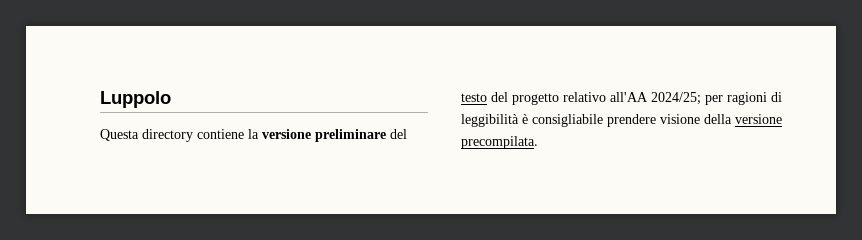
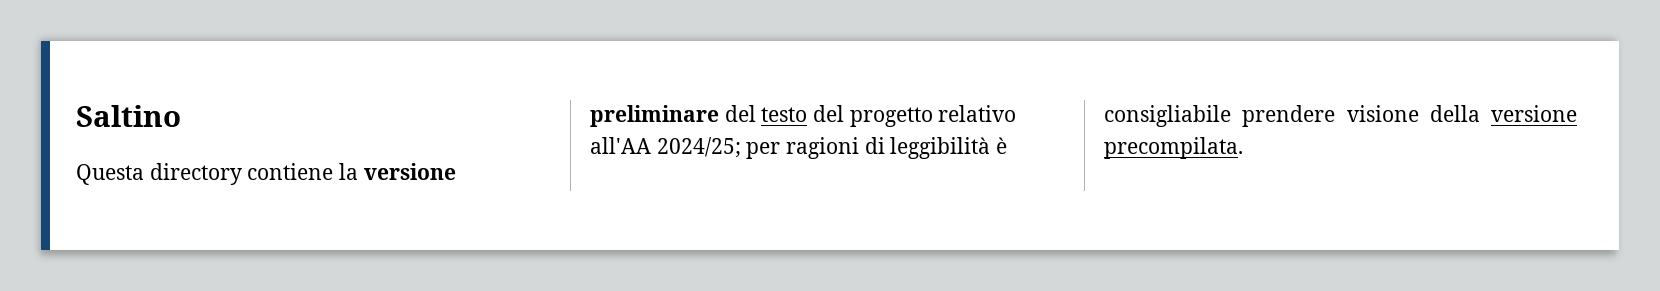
- Luppolo
+ Saltino

